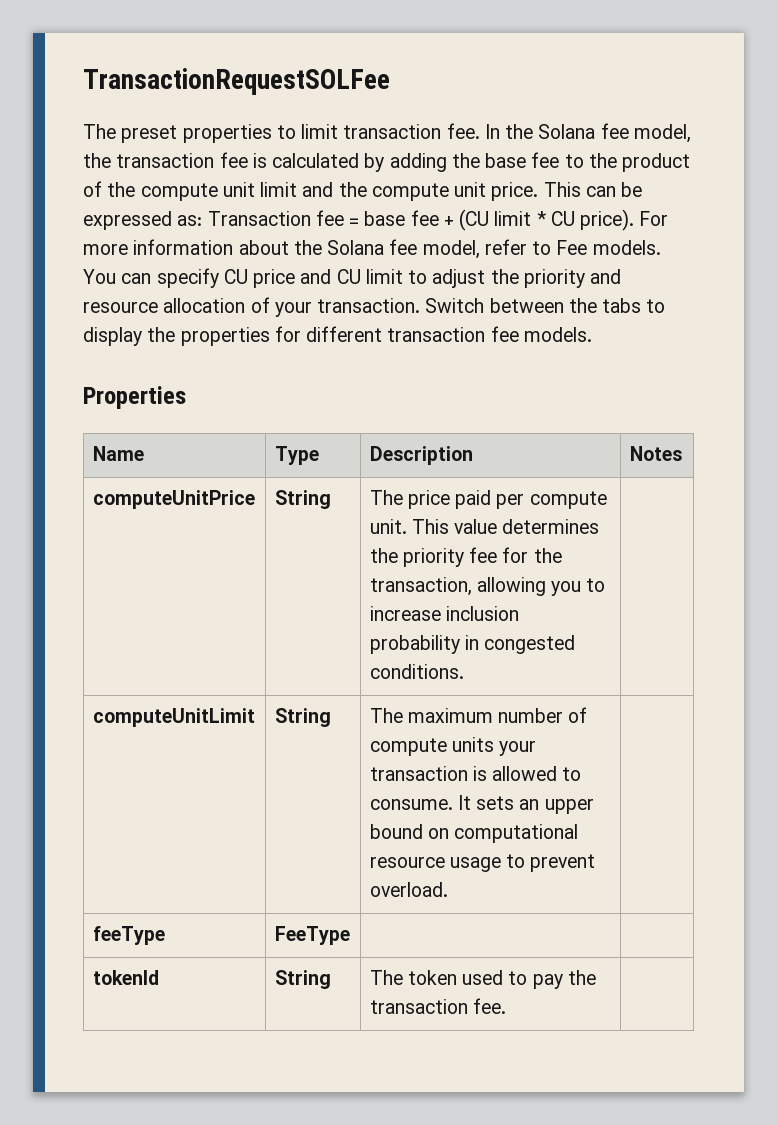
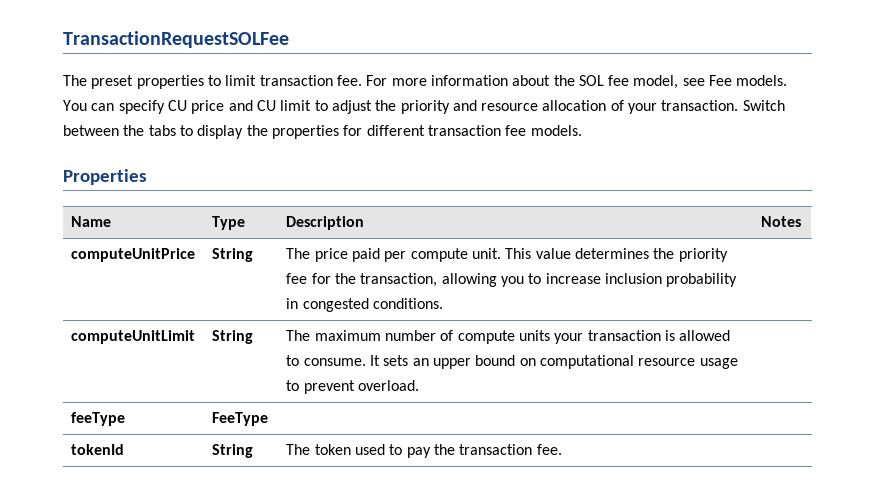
- In the Solana fee model, the transaction fee is calculated by adding the base fee to the product of the compute unit limit and the compute unit price. This can be expressed as: Transaction fee = base fee + (CU limit * CU price).
- For more information about the Solana fee model, refer to Fee models.
+ For more information about the SOL fee model, see Fee models.

